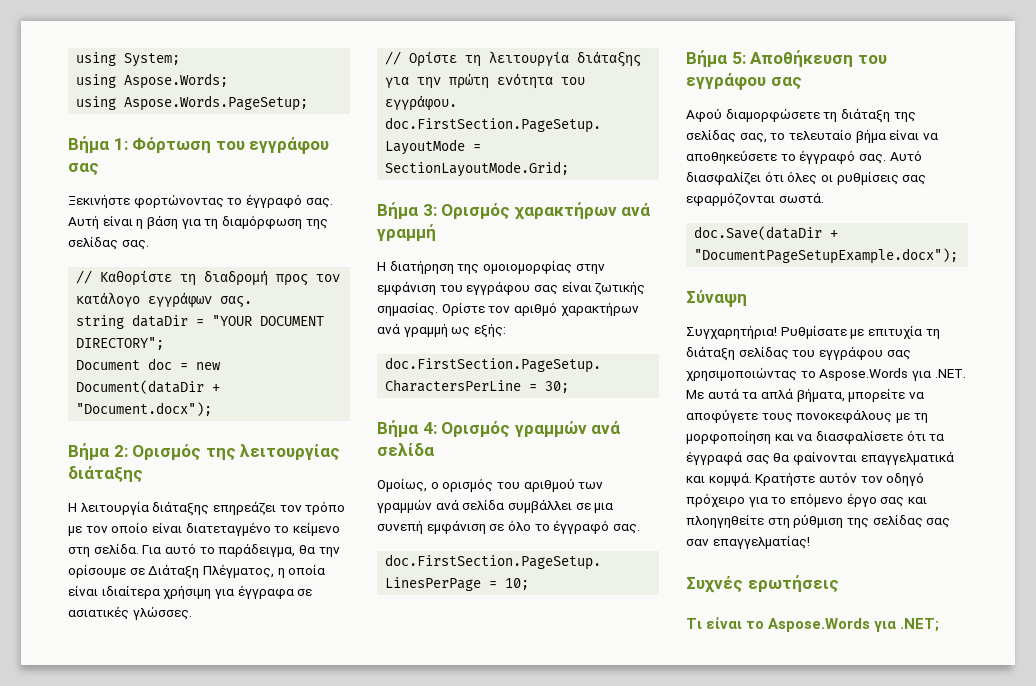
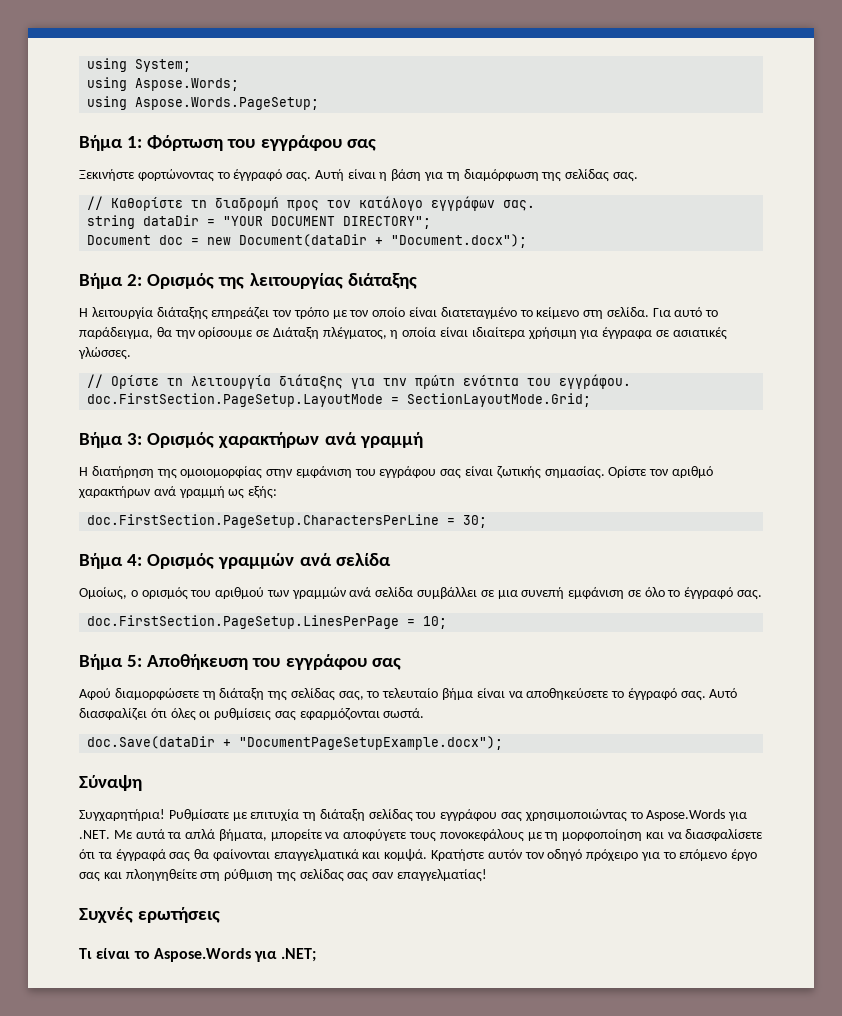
- Για αυτό το παράδειγμα, θα την ορίσουμε σε Διάταξη Πλέγματος, η οποία είναι ιδιαίτερα χρήσιμη για έγγραφα σε ασιατικές γλώσσες.
+ Για αυτό το παράδειγμα, θα την ορίσουμε σε Διάταξη πλέγματος, η οποία είναι ιδιαίτερα χρήσιμη για έγγραφα σε ασιατικές γλώσσες.

